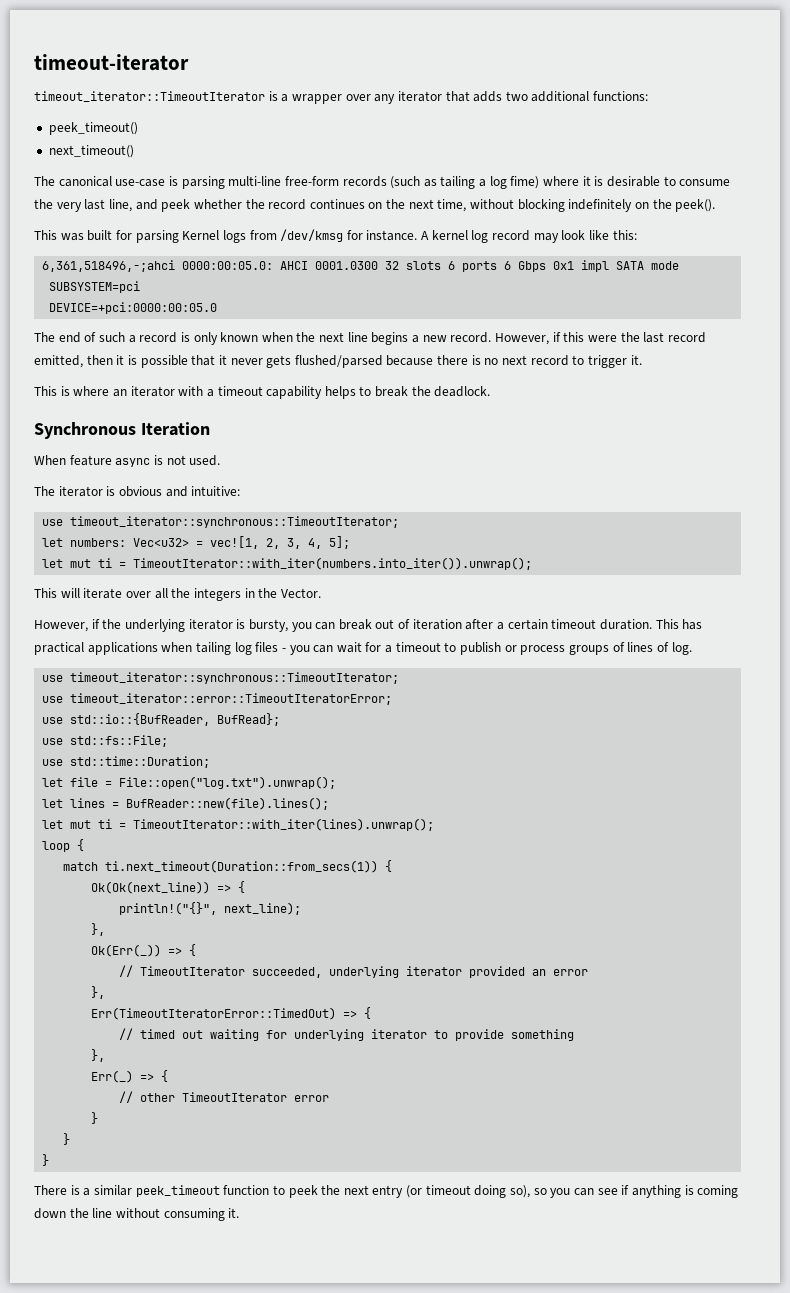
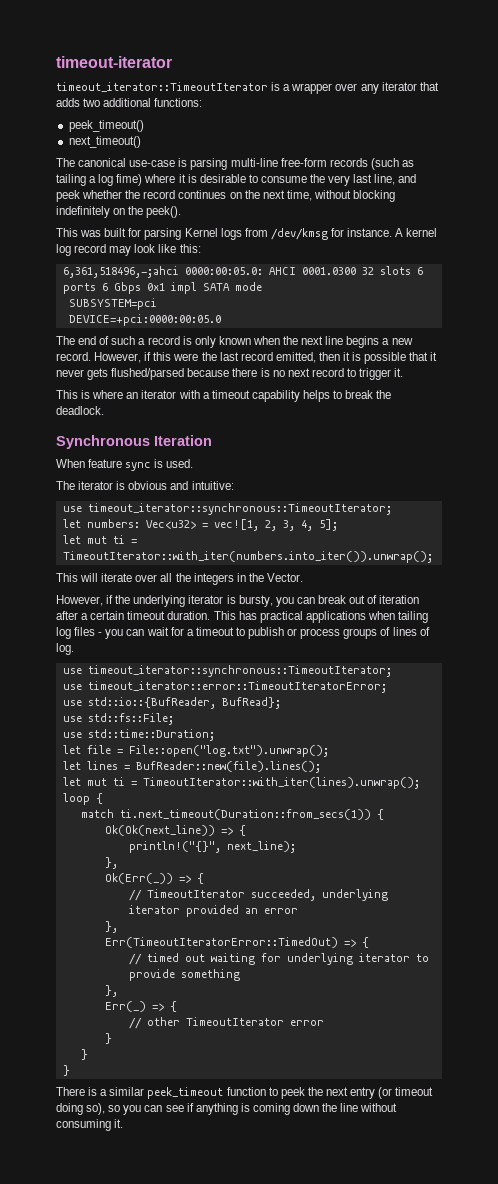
- When feature async is not used.
+ When feature sync is used.

